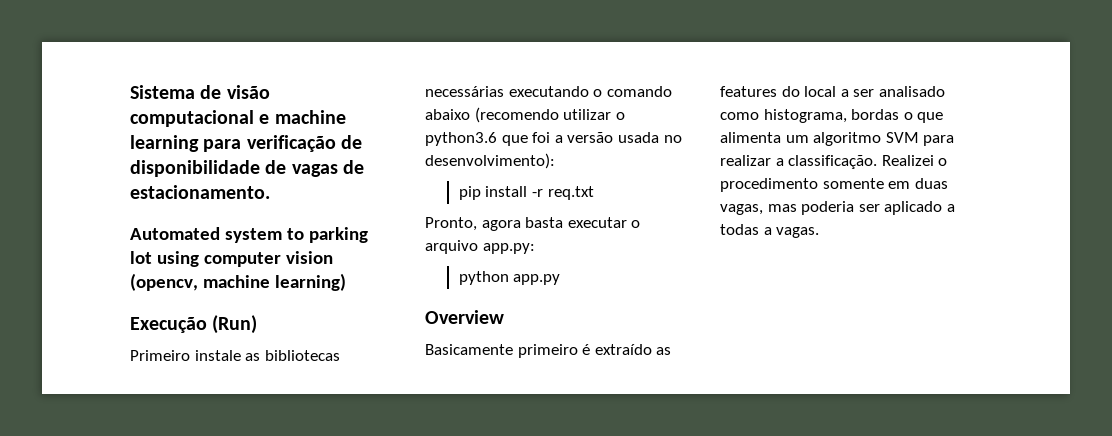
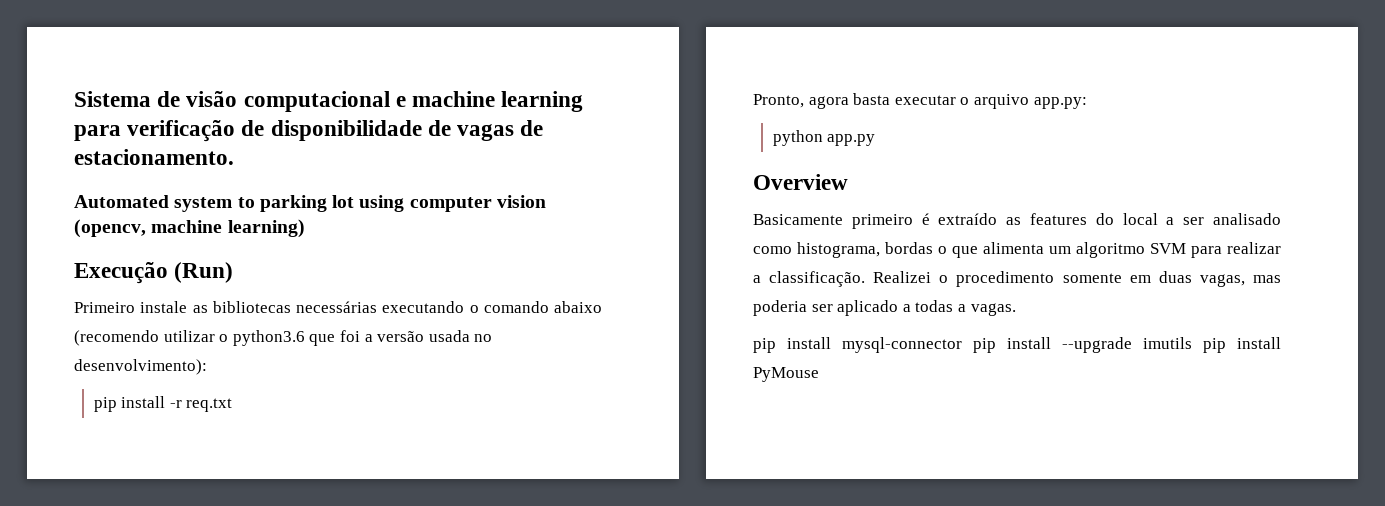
+ pip install mysql-connector pip install --upgrade imutils pip install PyMouse

